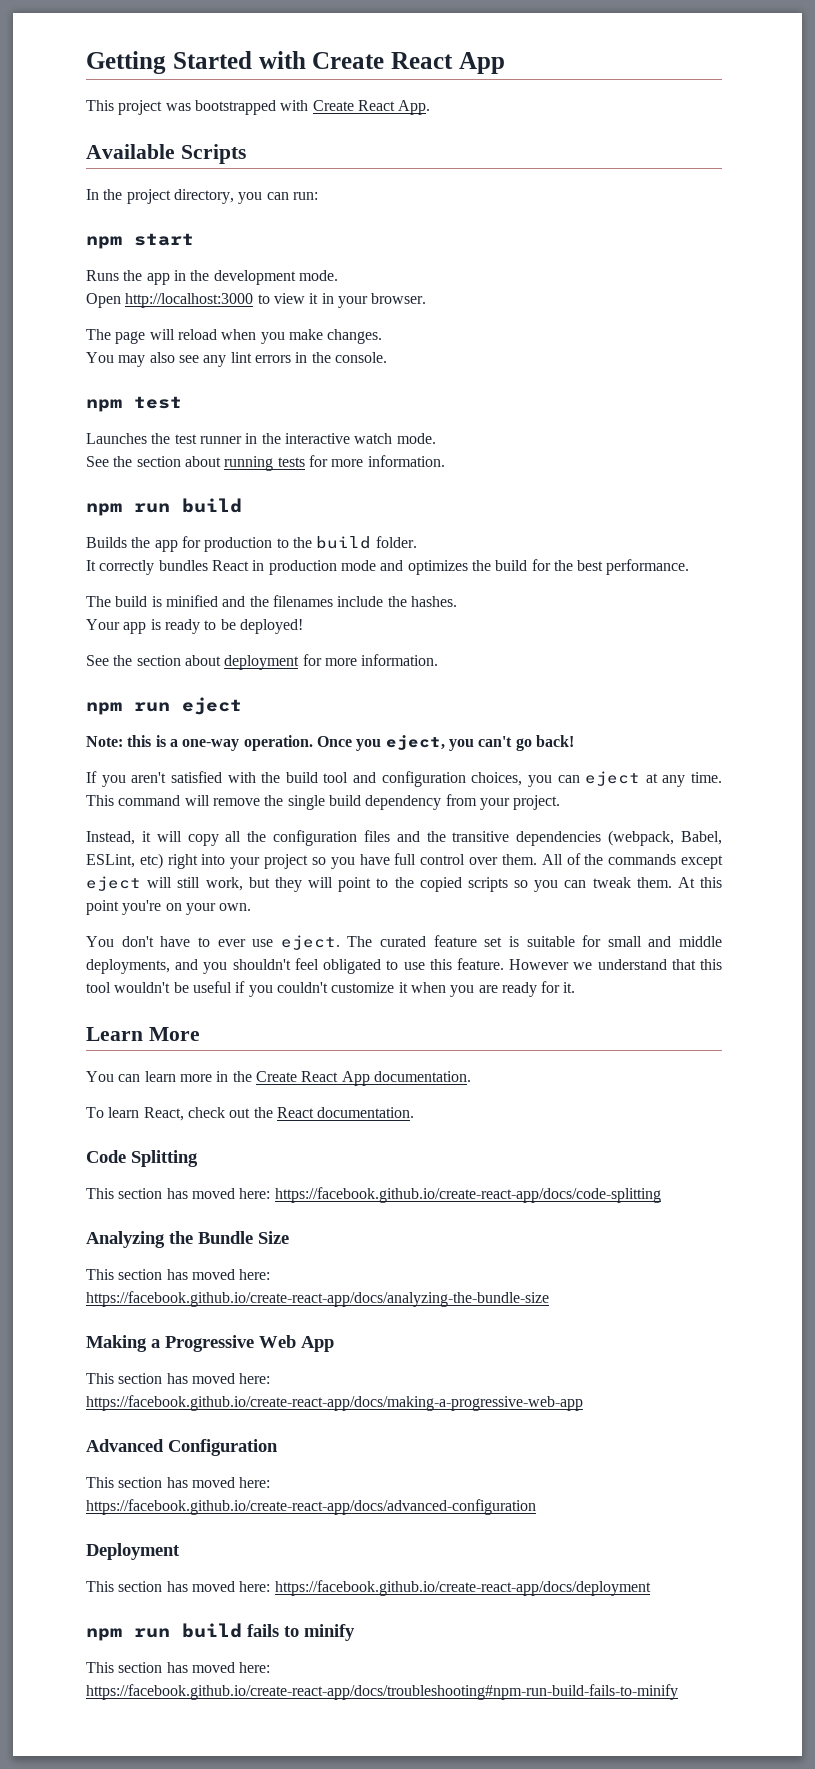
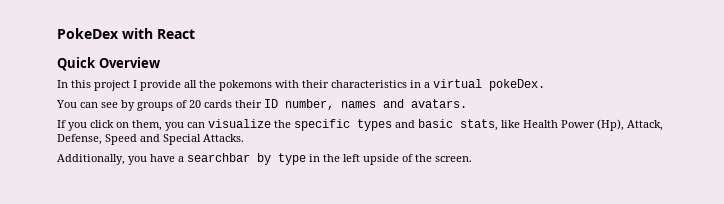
- Getting Started with Create React App
- This project was bootstrapped with Create React App.
- Available Scripts
- In the project directory, you can run:
- npm start
- Runs the app in the development mode.
- Open http://localhost:3000 to view it in your browser.
- The page will reload when you make changes.
- You may also see any lint errors in the console.
- npm test
- Launches the test runner in the interactive watch mode.
- See the section about running tests for more information.
- npm run build
- Builds the app for production to the build folder.
- It correctly bundles React in production mode and optimizes the build for the best performance.
- The build is minified and the filenames include the hashes.
- Your app is ready to be deployed!
- See the section about deployment for more information.
- npm run eject
- Note: this is a one-way operation. Once you eject, you can't go back!
- If you aren't satisfied with the build tool and configuration choices, you can eject at any time. This command will remove the single build dependency from your project.
- Instead, it will copy all the configuration files and the transitive dependencies (webpack, Babel, ESLint, etc) right into your project so you have full control over them. All of the commands except eject will still work, but they will point to the copied scripts so you can tweak them. At this point you're on your own.
- You don't have to ever use eject. The curated feature set is suitable for small and middle deployments, and you shouldn't feel obligated to use this feature. However we understand that this tool wouldn't be useful if you couldn't customize it when you are ready for it.
- Learn More
- You can learn more in the Create React App documentation.
- To learn React, check out the React documentation.
- Code Splitting
- This section has moved here: https://facebook.github.io/create-react-app/docs/code-splitting
- Analyzing the Bundle Size
- This section has moved here: https://facebook.github.io/create-react-app/docs/analyzing-the-bundle-size
- Making a Progressive Web App
- This section has moved here: https://facebook.github.io/create-react-app/docs/making-a-progressive-web-app
- Advanced Configuration
- This section has moved here: https://facebook.github.io/create-react-app/docs/advanced-configuration
- Deployment
- This section has moved here: https://facebook.github.io/create-react-app/docs/deployment
- npm run build fails to minify
- This section has moved here: https://facebook.github.io/create-react-app/docs/troubleshooting#npm-run-build-fails-to-minify
+ PokeDex with React
+ Quick Overview
+ In this project I provide all the pokemons with their characteristics in a virtual pokeDex.
+ You can see by groups of 20 cards their ID number, names and avatars.
+ If you click on them, you can visualize the specific types and basic stats, like Health Power (Hp), Attack, Defense, Speed and Special Attacks.
+ Additionally, you have a searchbar by type in the left upside of the screen.

